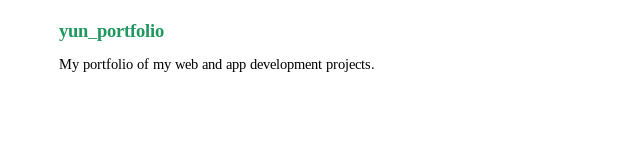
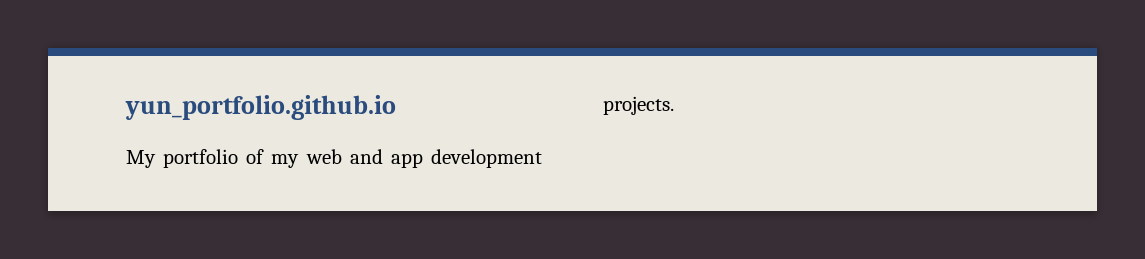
- yun_portfolio
+ yun_portfolio.github.io

